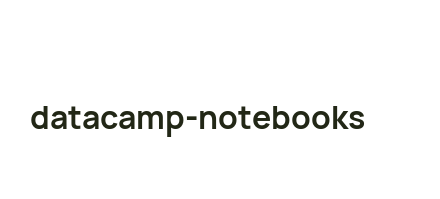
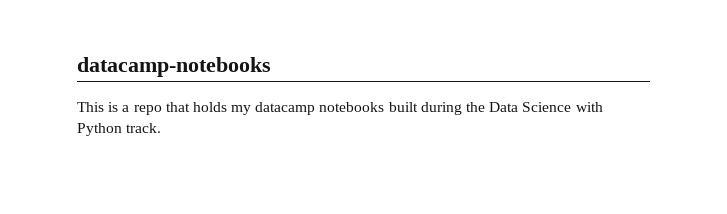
+ This is a repo that holds my datacamp notebooks built during the Data Science with Python track.

